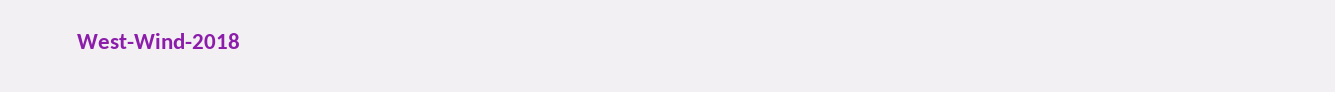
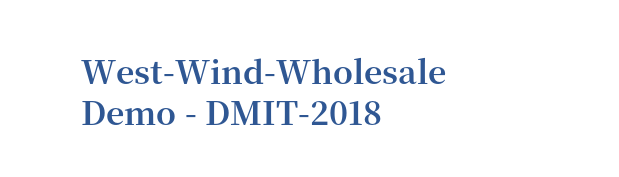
- West-Wind-2018
+ West-Wind-Wholesale Demo - DMIT-2018

